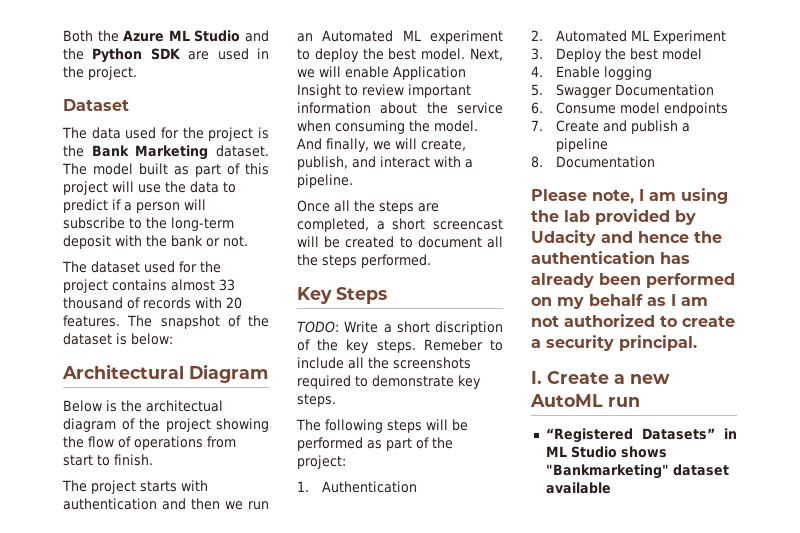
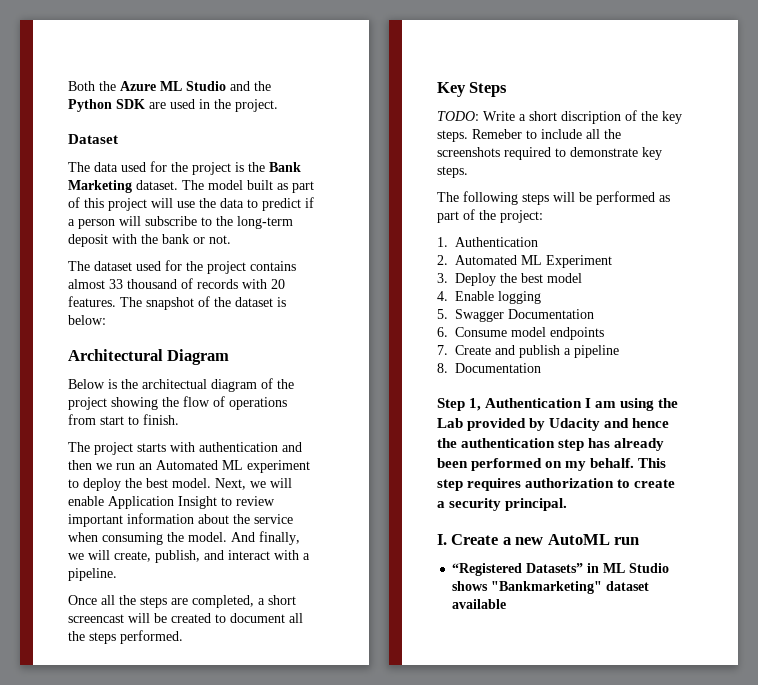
- Please note, I am using the lab provided by Udacity and hence the authentication has already been performed on my behalf as I am not authorized to create a security principal.
+ Step 1, Authentication I am using the Lab provided by Udacity and hence the authentication step has already been performed on my behalf. This step requires authorization to create a security principal.

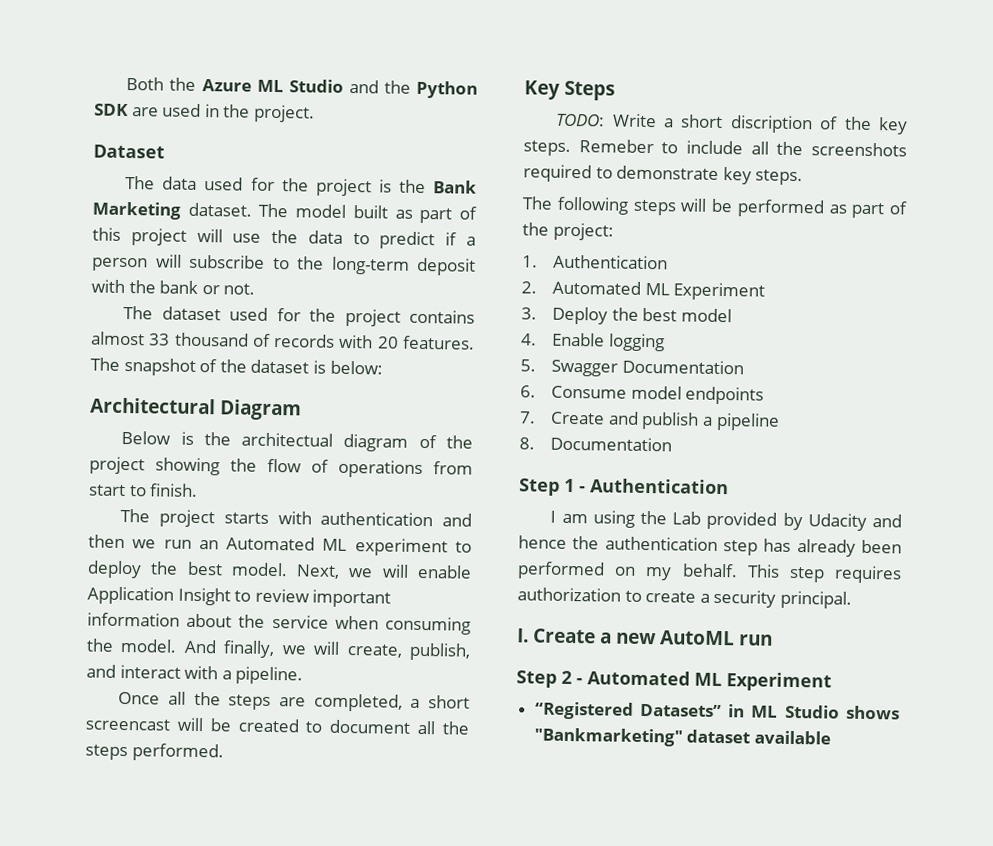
- Step 1, Authentication I am using the Lab provided by Udacity and hence the authentication step has already been performed on my behalf.
+ Step 1 - Authentication
+ I am using the Lab provided by Udacity and hence the authentication step has already been performed on my behalf.
+ Step 2 - Automated ML Experiment

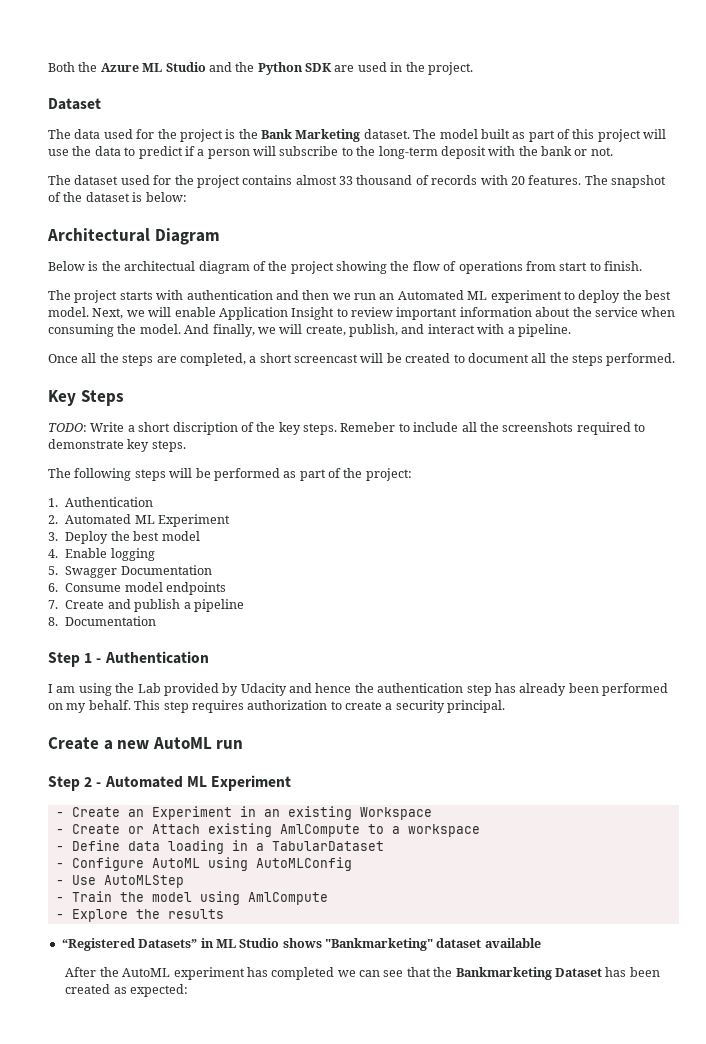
- I. Create a new AutoML run
+ Create a new AutoML run
+ - Create an Experiment in an existing Workspace
+ - Create or Attach existing AmlCompute to a workspace
+ - Define data loading in a TabularDataset
+ - Configure AutoML using AutoMLConfig
+ - Use AutoMLStep
+ - Train the model using AmlCompute
+ - Explore the results
+ After the AutoML experiment has completed we can see that the Bankmarketing Dataset has been created as expected:

